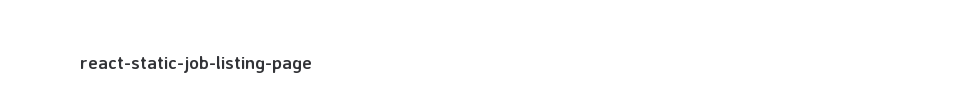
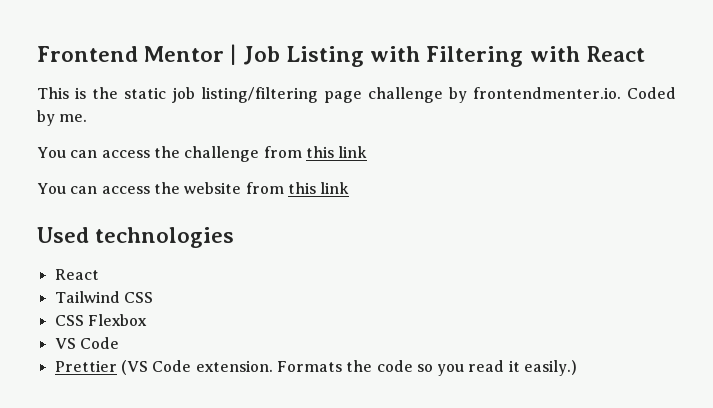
- react-static-job-listing-page
+ Frontend Mentor | Job Listing with Filtering with React
+ This is the static job listing/filtering page challenge by frontendmenter.io. Coded by me.
+ You can access the challenge from this link
+ You can access the website from this link
+ Used technologies
+ React
+ Tailwind CSS
+ CSS Flexbox
+ VS Code
+ Prettier (VS Code extension. Formats the code so you read it easily.)

